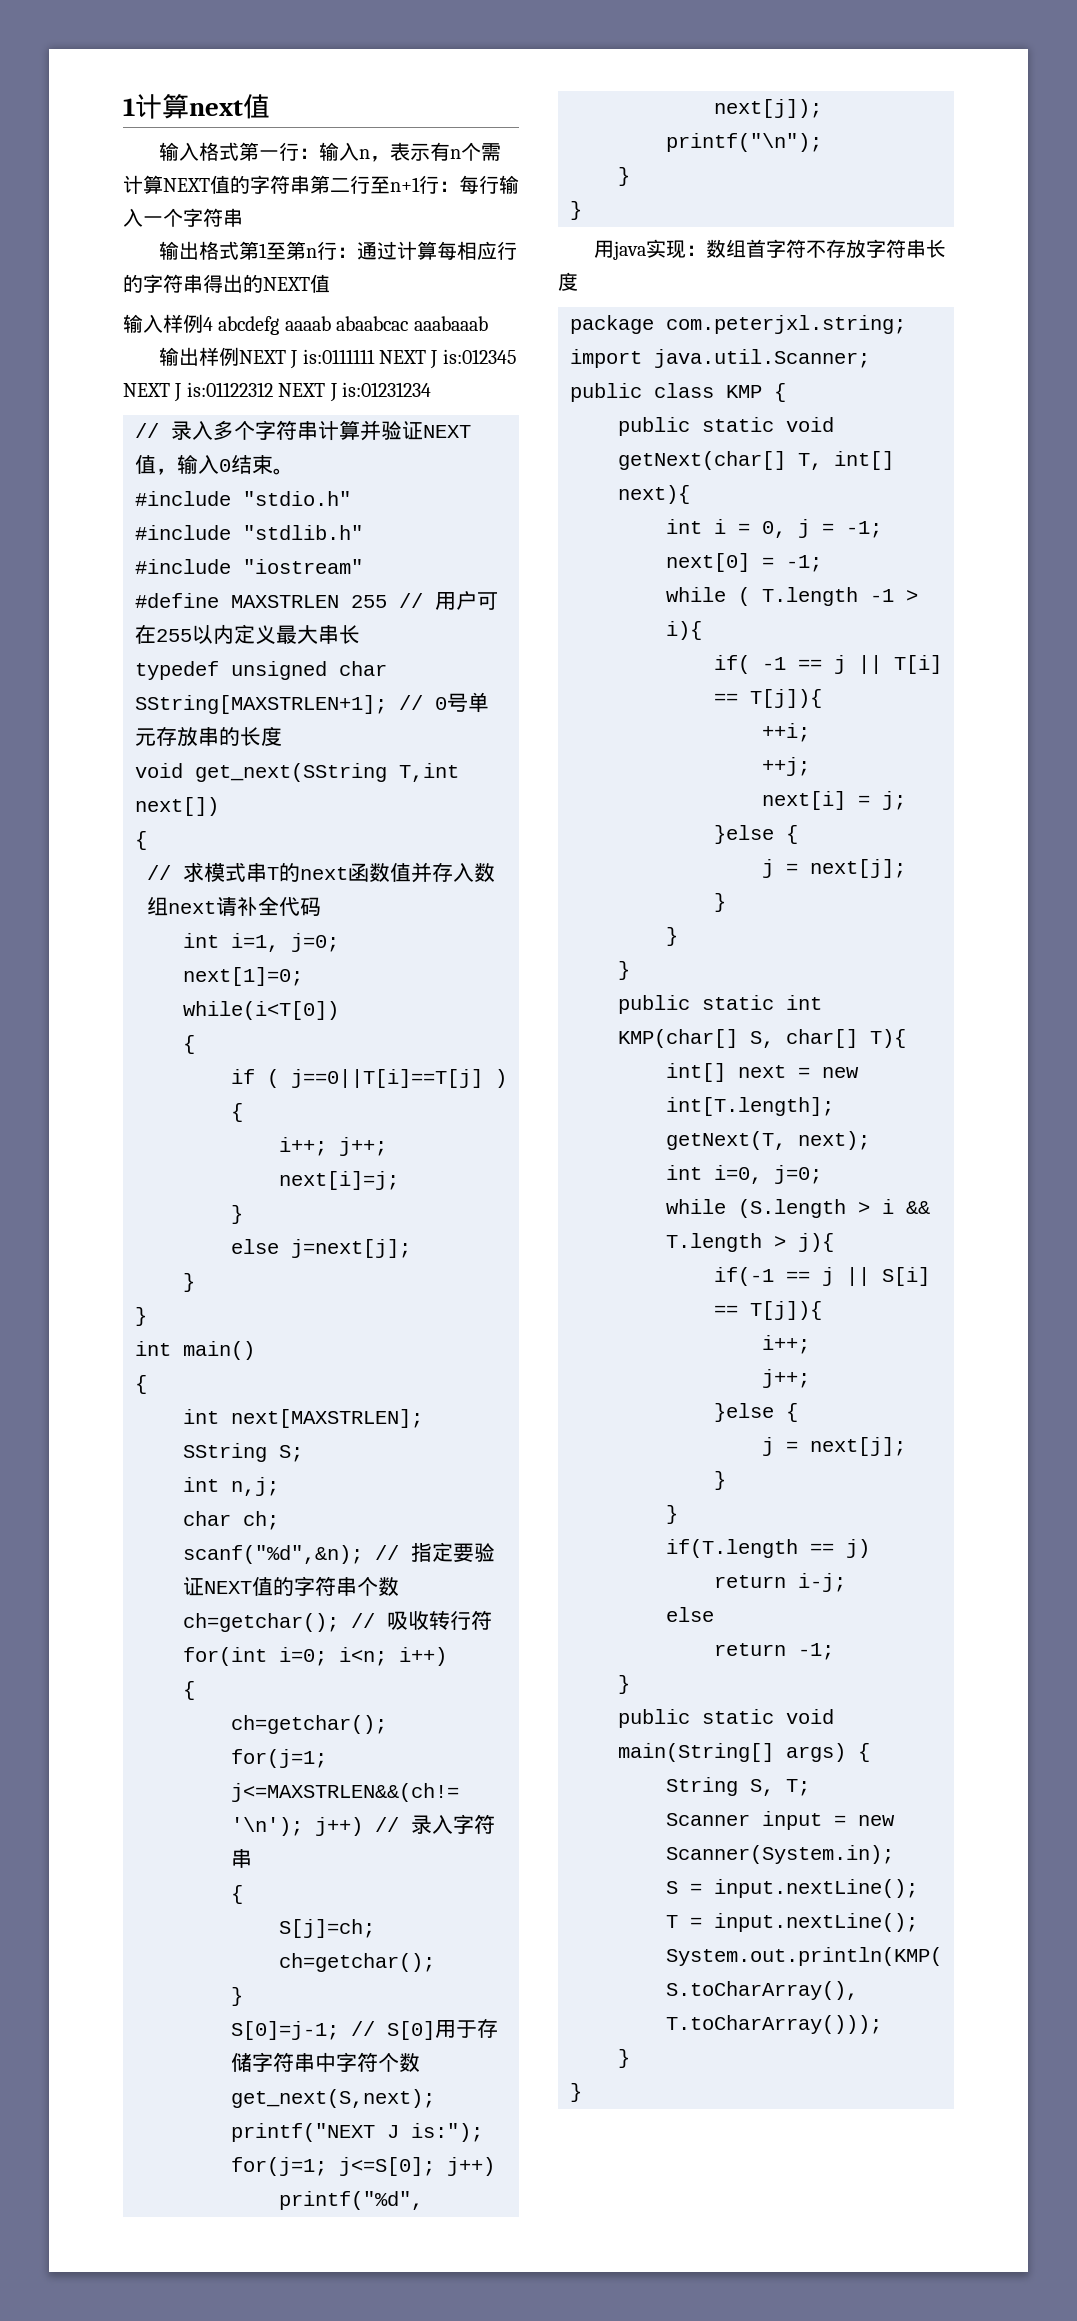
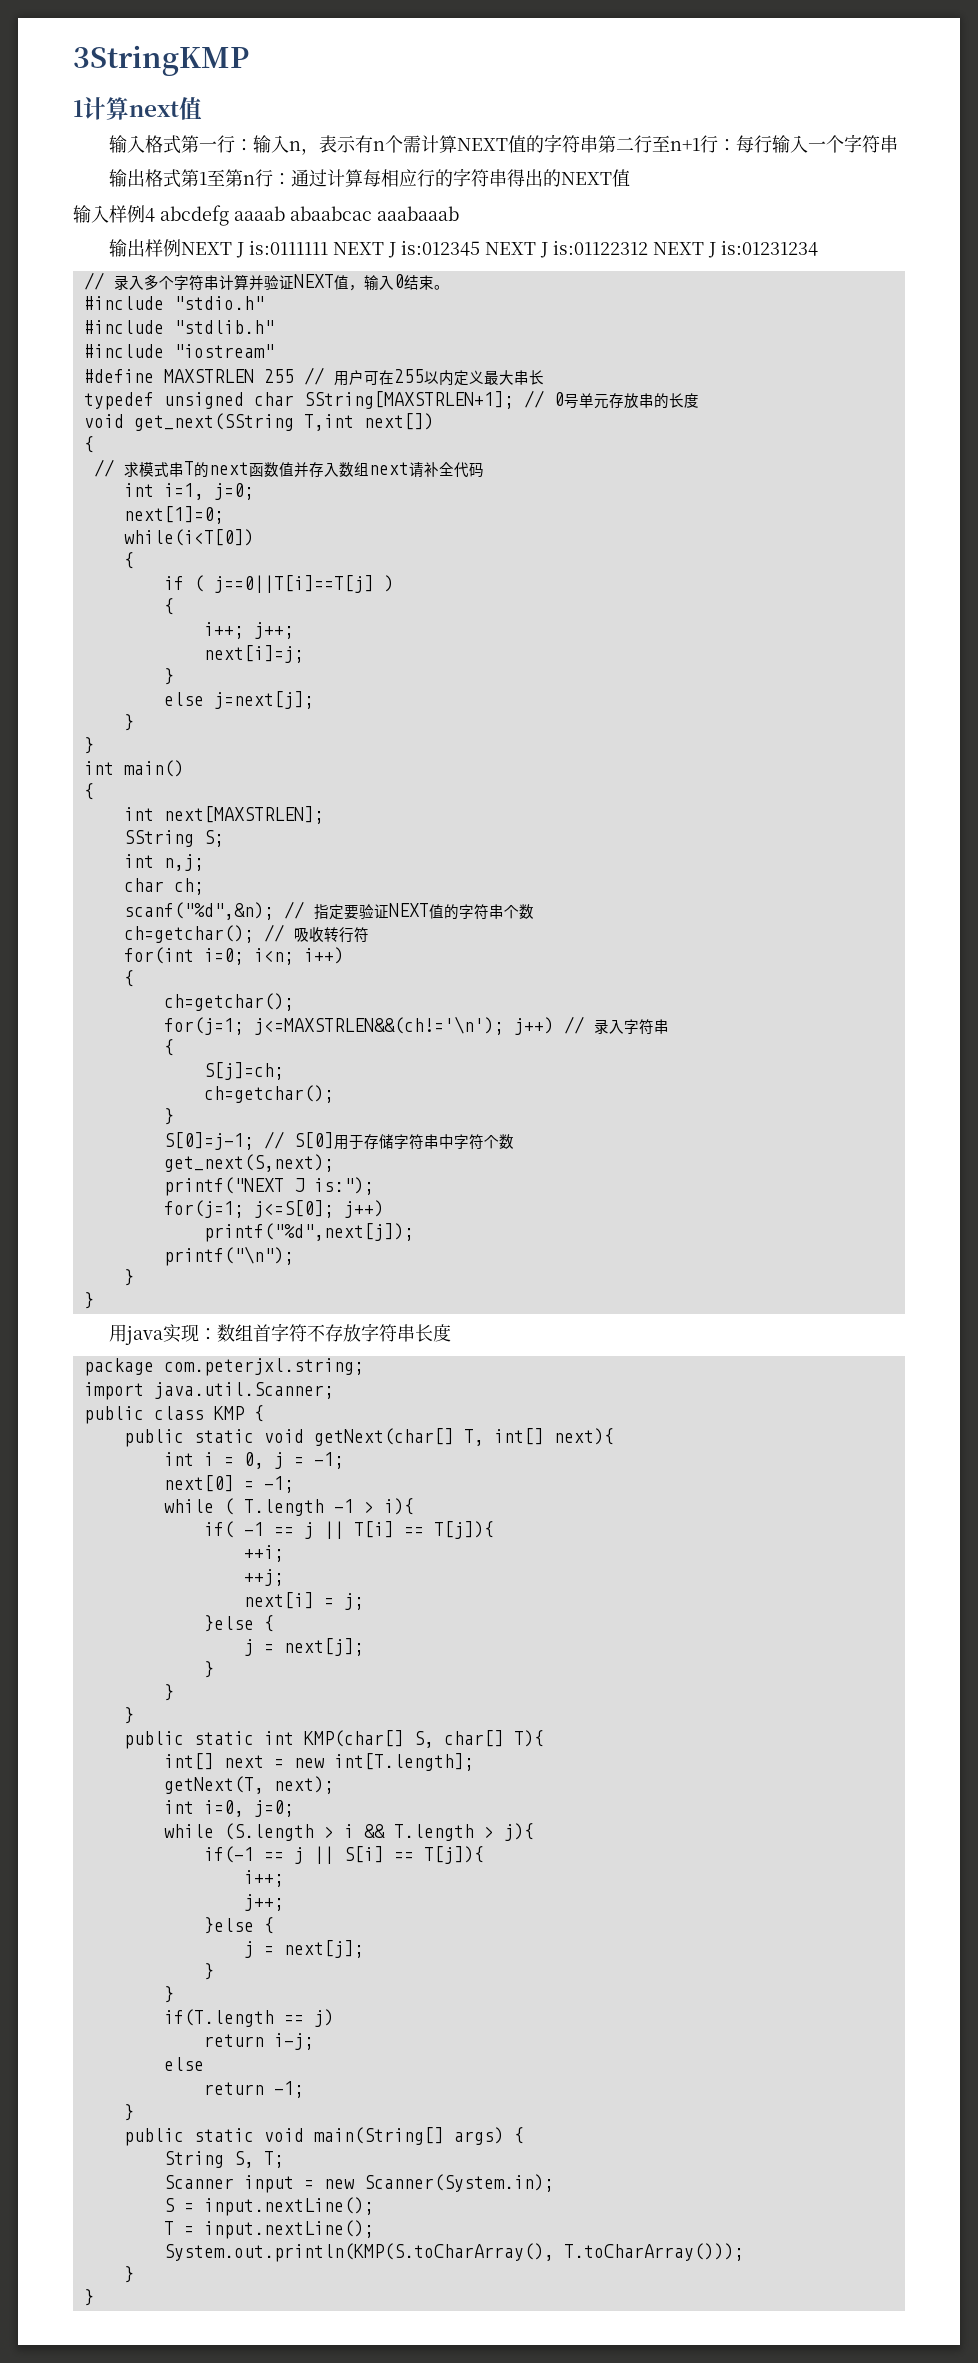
+ 3StringKMP

